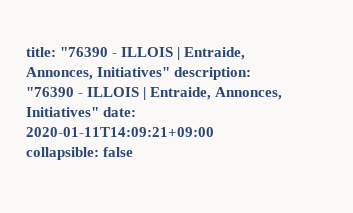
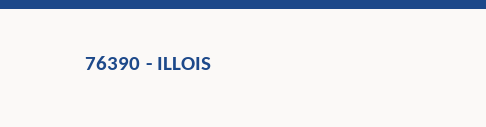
- title: "76390 - ILLOIS | Entraide, Annonces, Initiatives" description: "76390 - ILLOIS | Entraide, Annonces, Initiatives" date: 2020-01-11T14:09:21+09:00 collapsible: false
+ 76390 - ILLOIS

